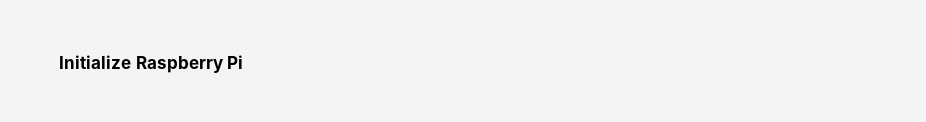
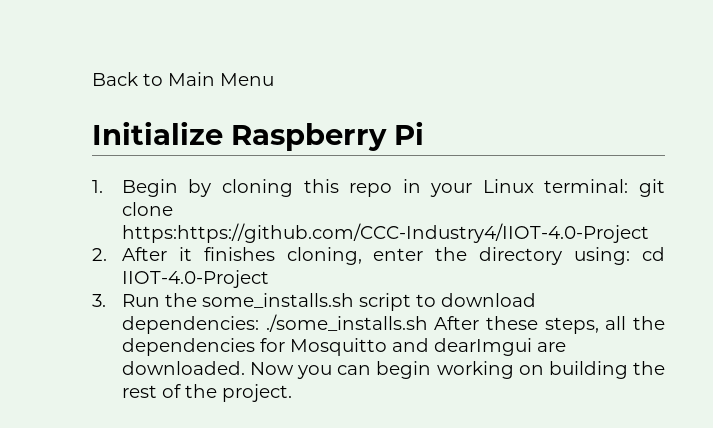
+ Back to Main Menu
+ 1. Begin by cloning this repo in your Linux terminal: git clone https:https://github.com/CCC-Industry4/IIOT-4.0-Project
+ 2. After it finishes cloning, enter the directory using: cd IIOT-4.0-Project
+ 3. Run the some_installs.sh script to download dependencies: ./some_installs.sh After these steps, all the dependencies for Mosquitto and dearImgui are downloaded. Now you can begin working on building the rest of the project.

